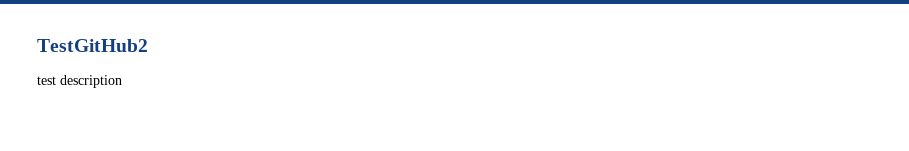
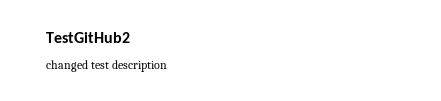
- test description
+ changed test description

